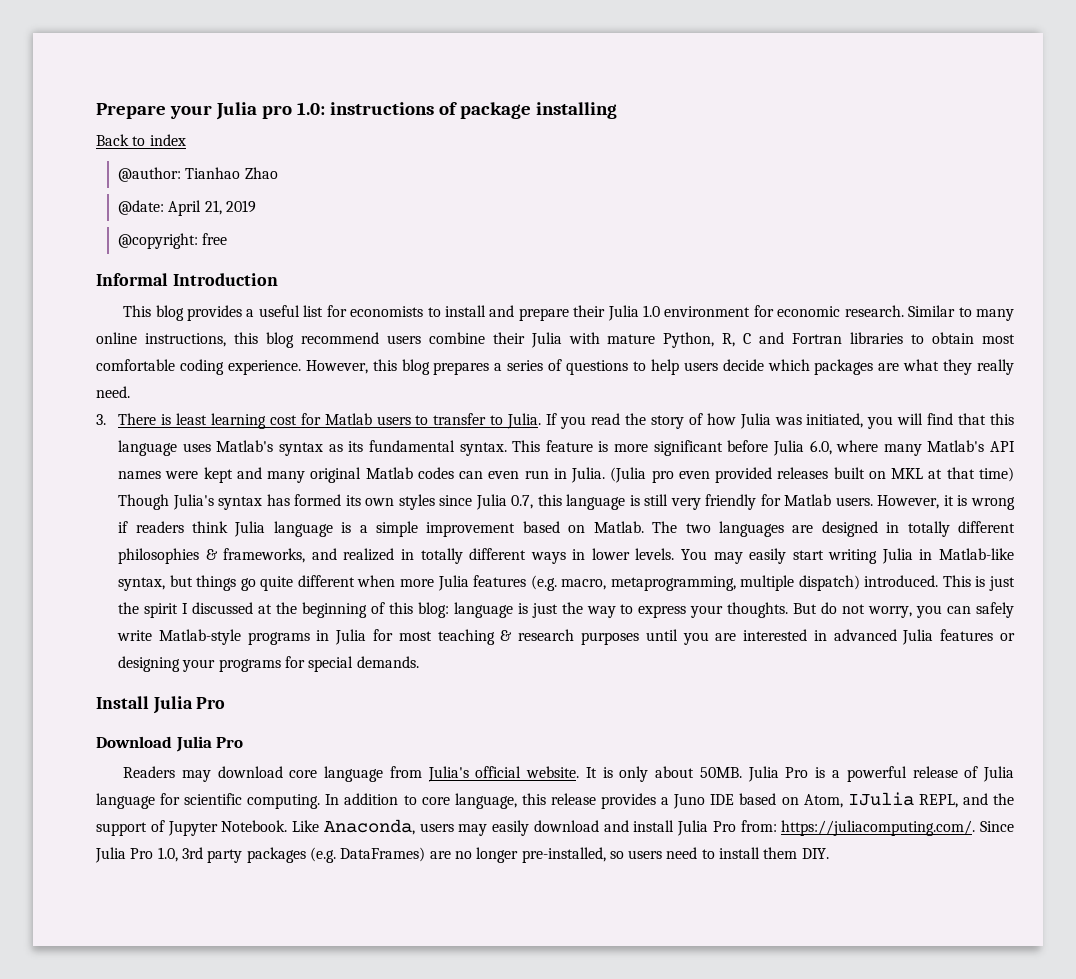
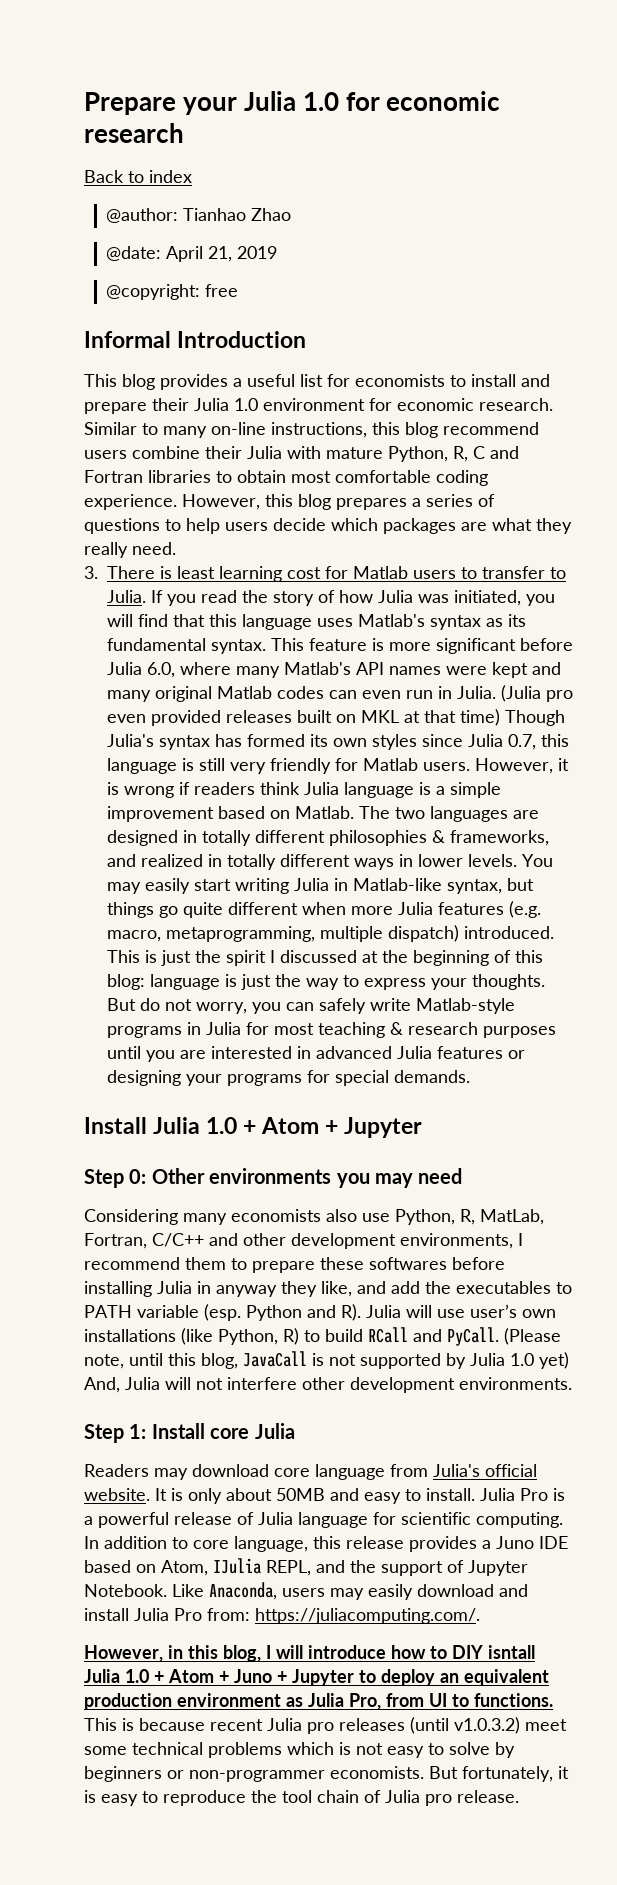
- Prepare your Julia pro 1.0: instructions of package installing
+ Prepare your Julia 1.0 for economic research
- Similar to many online instructions, this blog recommend users combine their Julia with mature Python, R, C and Fortran libraries to obtain most comfortable coding experience.
+ Similar to many on-line instructions, this blog recommend users combine their Julia with mature Python, R, C and Fortran libraries to obtain most comfortable coding experience.
- Install Julia Pro
- Download Julia Pro
+ Install Julia 1.0 + Atom + Jupyter
+ Step 0: Other environments you may need
+ Considering many economists also use Python, R, MatLab, Fortran, C/C++ and other development environments, I recommend them to prepare these softwares before installing Julia in anyway they like, and add the executables to PATH variable (esp. Python and R). Julia will use user’s own installations (like Python, R) to build RCall and PyCall. (Please note, until this blog, JavaCall is not supported by Julia 1.0 yet) And, Julia will not interfere other development environments.
+ Step 1: Install core Julia
- It is only about 50MB.
+ It is only about 50MB and easy to install.
- Like Anaconda, users may easily download and install Julia Pro from: https://juliacomputing.com/. Since Julia Pro 1.0, 3rd party packages (e.g. DataFrames) are no longer pre-installed, so users need to install them DIY.
+ Like Anaconda, users may easily download and install Julia Pro from: https://juliacomputing.com/.
+ However, in this blog, I will introduce how to DIY isntall Julia 1.0 + Atom + Juno + Jupyter to deploy an equivalent production environment as Julia Pro, from UI to functions. This is because recent Julia pro releases (until v1.0.3.2) meet some technical problems which is not easy to solve by beginners or non-programmer economists. But fortunately, it is easy to reproduce the tool chain of Julia pro release.

